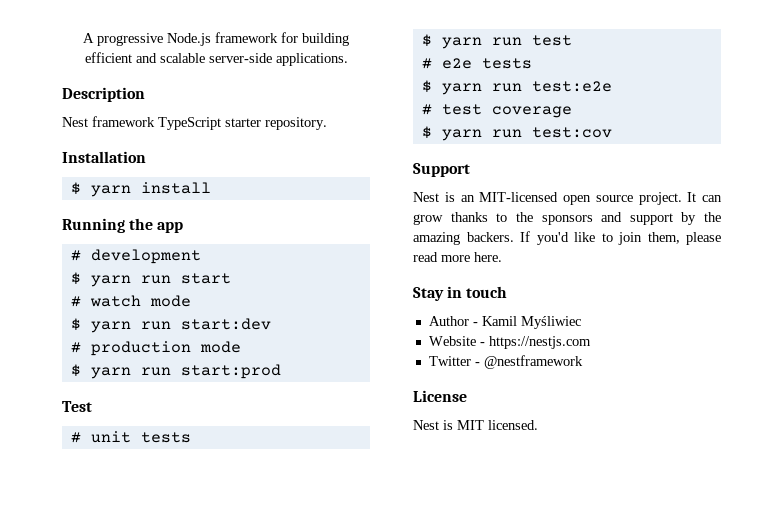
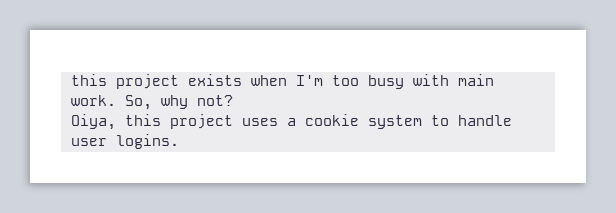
- A progressive Node.js framework for building efficient and scalable server-side applications.
- Description
- Nest framework TypeScript starter repository.
- Installation
- $ yarn install
- Running the app
- # development
- $ yarn run start
- # watch mode
- $ yarn run start:dev
- # production mode
- $ yarn run start:prod
- Test
- # unit tests
- $ yarn run test
- # e2e tests
- $ yarn run test:e2e
- # test coverage
- $ yarn run test:cov
- Support
- Nest is an MIT-licensed open source project. It can grow thanks to the sponsors and support by the amazing backers. If you'd like to join them, please read more here.
- Stay in touch
- Author - Kamil Myśliwiec
- Website - https://nestjs.com
- Twitter - @nestframework
- License
- Nest is MIT licensed.
+ this project exists when I'm too busy with main work. So, why not?
+ Oiya, this project uses a cookie system to handle user logins.

